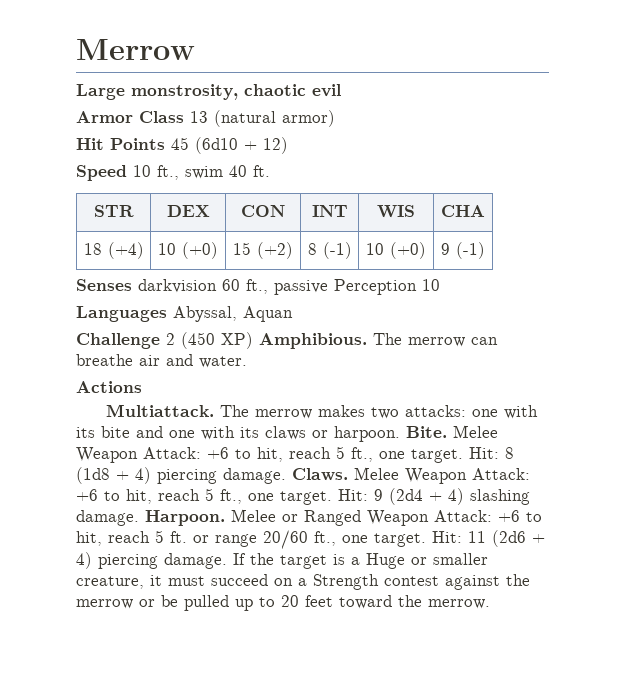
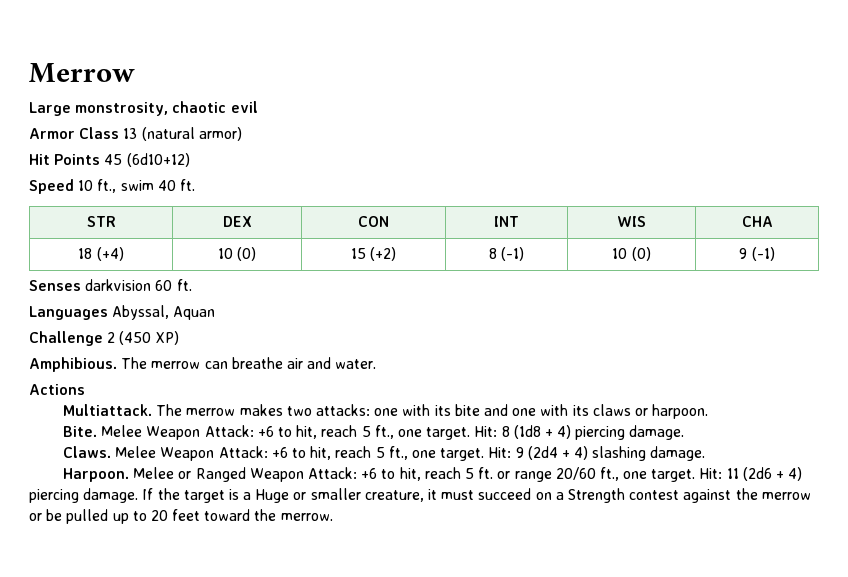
- Hit Points 45 (6d10 + 12)
+ Hit Points 45 (6d10+12)
- 18 (+4) | 10 (+0) | 15 (+2) | 8 (-1) | 10 (+0) | 9 (-1)
+ 18 (+4) | 10 (0) | 15 (+2) | 8 (-1) | 10 (0) | 9 (-1)
- Senses darkvision 60 ft., passive Perception 10
+ Senses darkvision 60 ft.
- Challenge 2 (450 XP) Amphibious.
+ Challenge 2 (450 XP)
+ Amphibious.
- The merrow makes two attacks: one with its bite and one with its claws or harpoon. Bite.
+ The merrow makes two attacks: one with its bite and one with its claws or harpoon.
+ Bite.
- Hit: 8 (1d8 + 4) piercing damage. Claws.
+ Hit: 8 (1d8 + 4) piercing damage.
+ Claws.
- Hit: 9 (2d4 + 4) slashing damage. Harpoon.
+ Hit: 9 (2d4 + 4) slashing damage.
+ Harpoon.

